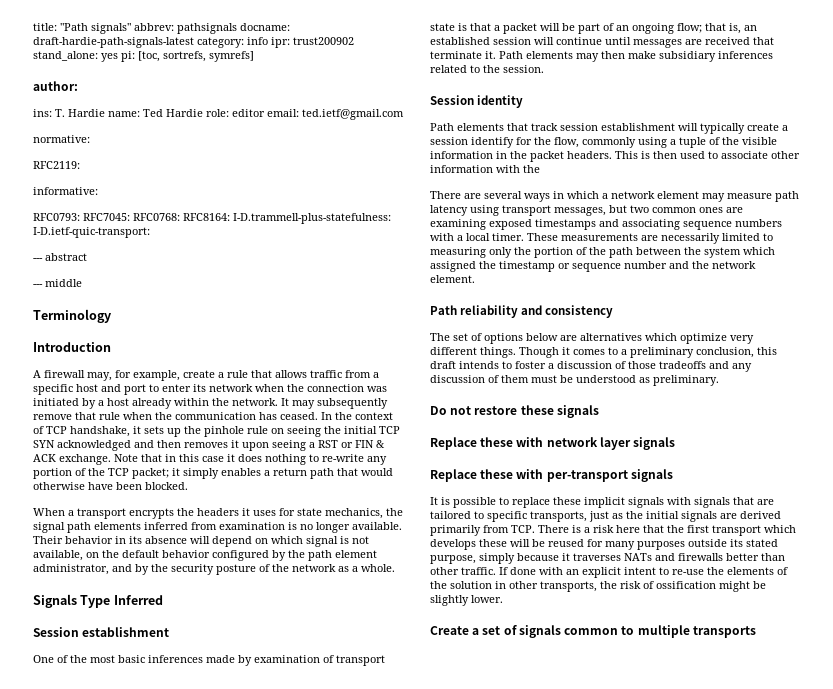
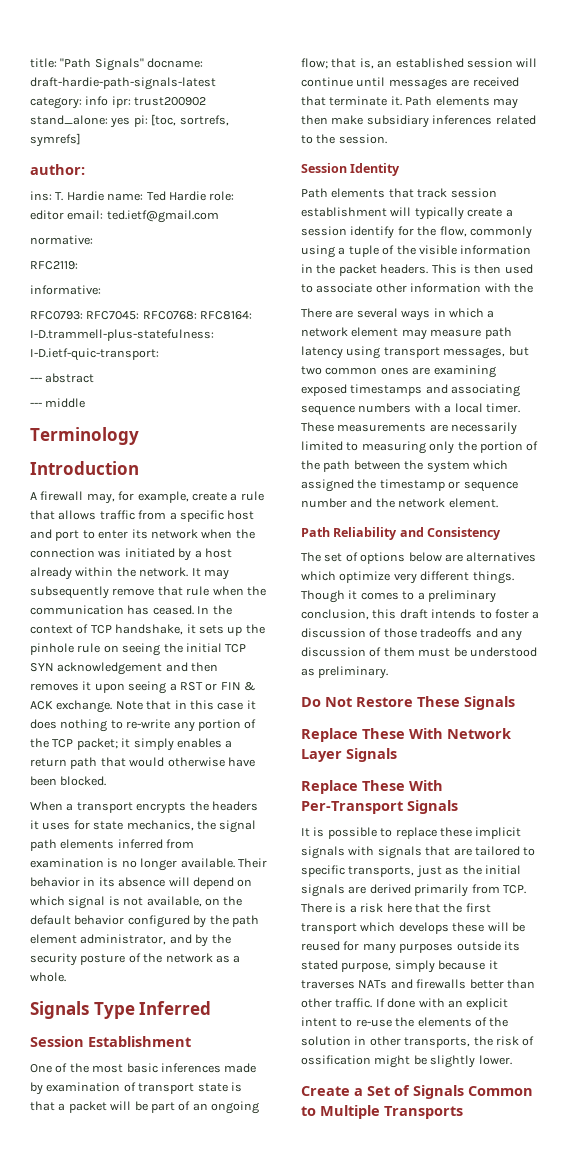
- title: "Path signals" abbrev: pathsignals docname: draft-hardie-path-signals-latest category: info ipr: trust200902 stand_alone: yes pi: [toc, sortrefs, symrefs]
+ title: "Path Signals" docname: draft-hardie-path-signals-latest category: info ipr: trust200902 stand_alone: yes pi: [toc, sortrefs, symrefs]
- In the context of TCP handshake, it sets up the pinhole rule on seeing the initial TCP SYN acknowledged and then removes it upon seeing a RST or FIN & ACK exchange.
+ In the context of TCP handshake, it sets up the pinhole rule on seeing the initial TCP SYN acknowledgement and then removes it upon seeing a RST or FIN & ACK exchange.
- Session establishment
+ Session Establishment
- Session identity
+ Session Identity
- Path reliability and consistency
+ Path Reliability and Consistency
- Do not restore these signals
- Replace these with network layer signals
- Replace these with per-transport signals
+ Do Not Restore These Signals
+ Replace These With Network Layer Signals
+ Replace These With Per-Transport Signals
- Create a set of signals common to multiple transports
+ Create a Set of Signals Common to Multiple Transports

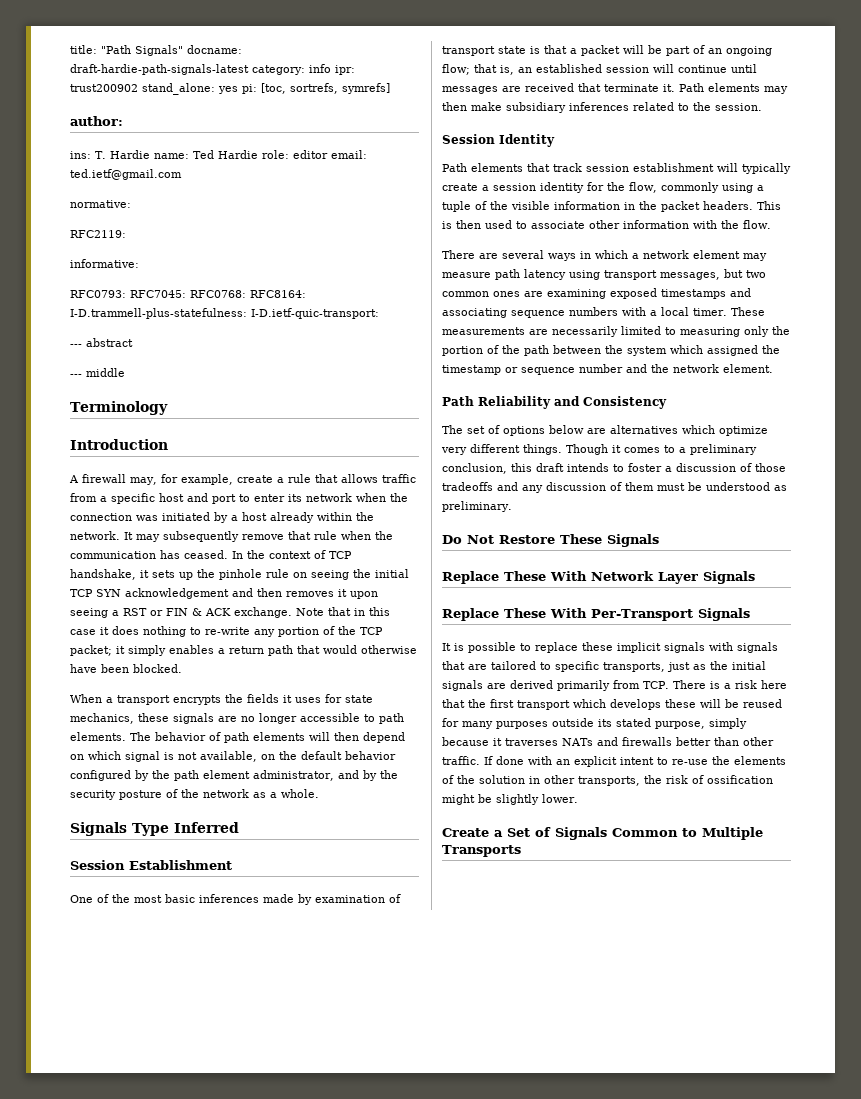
- When a transport encrypts the headers it uses for state mechanics, the signal path elements inferred from examination is no longer available. Their behavior in its absence will depend on which signal is not available, on the default behavior configured by the path element administrator, and by the security posture of the network as a whole.
+ When a transport encrypts the fields it uses for state mechanics, these signals are no longer accessible to path elements. The behavior of path elements will then depend on which signal is not available, on the default behavior configured by the path element administrator, and by the security posture of the network as a whole.
- Path elements that track session establishment will typically create a session identify for the flow, commonly using a tuple of the visible information in the packet headers.
+ Path elements that track session establishment will typically create a session identity for the flow, commonly using a tuple of the visible information in the packet headers.
- This is then used to associate other information with the
+ This is then used to associate other information with the flow.

